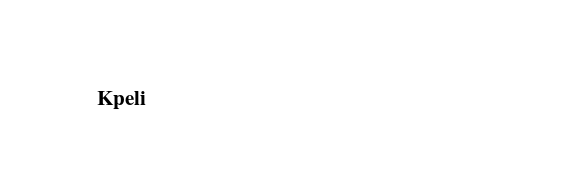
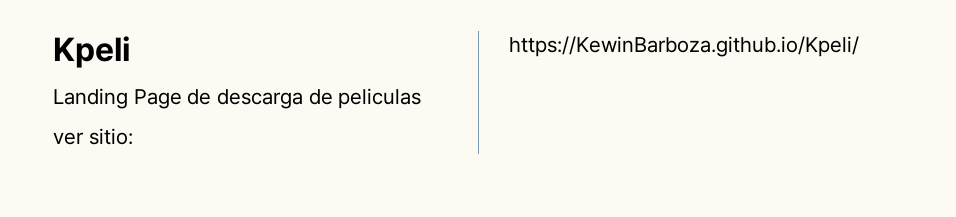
+ Landing Page de descarga de peliculas
+ ver sitio: https://KewinBarboza.github.io/Kpeli/

